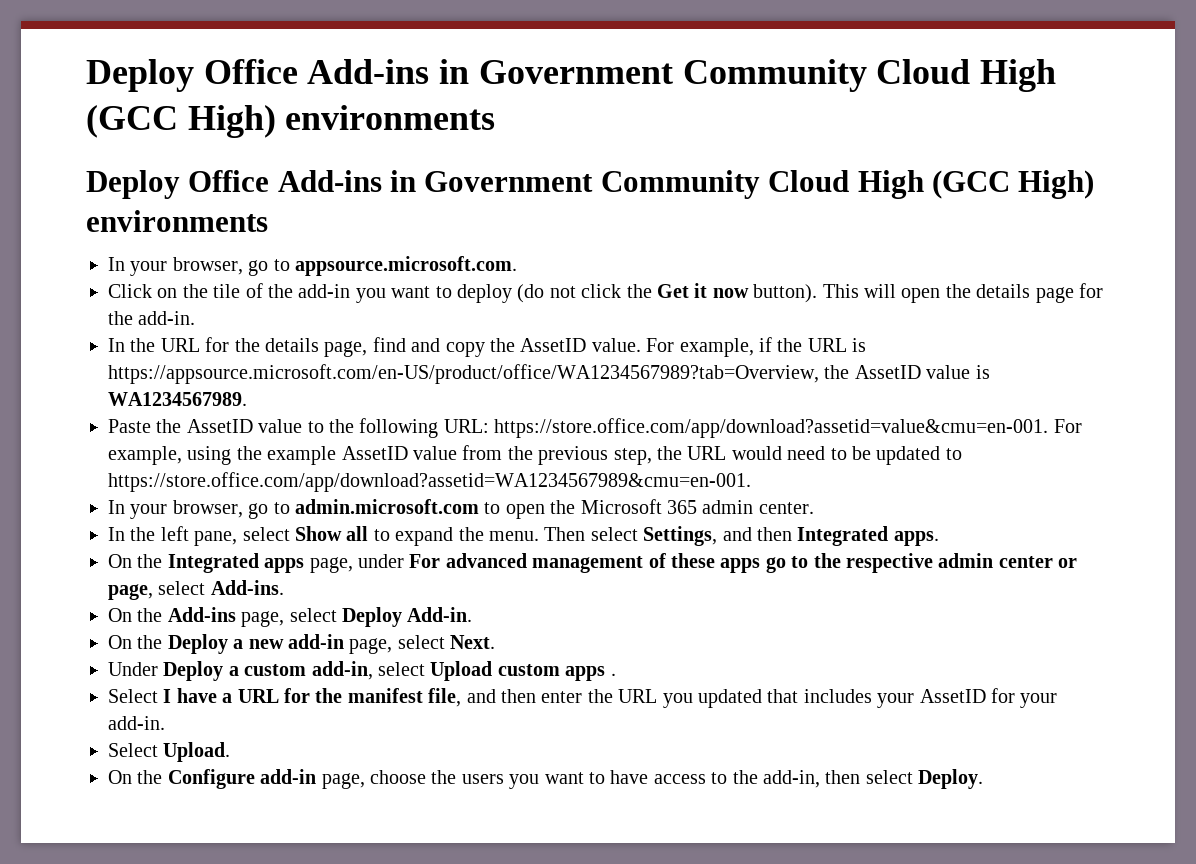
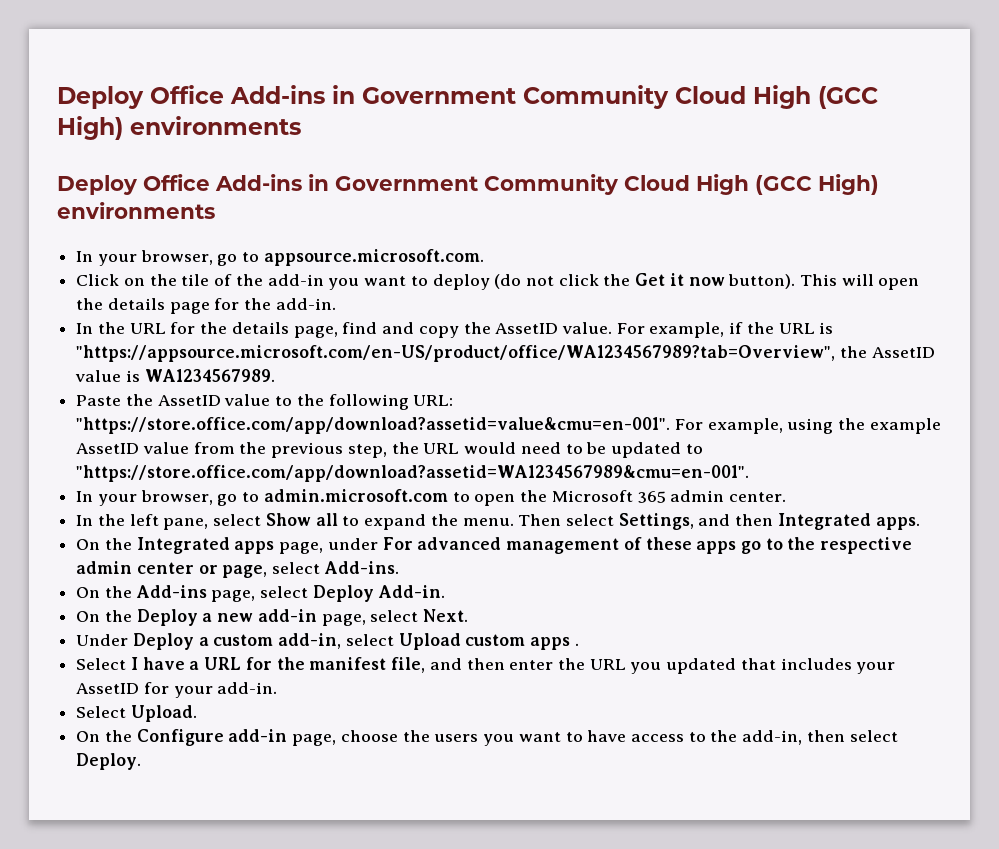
- For example, if the URL is https://appsource.microsoft.com/en-US/product/office/WA1234567989?tab=Overview, the AssetID value is WA1234567989.
+ For example, if the URL is "https://appsource.microsoft.com/en-US/product/office/WA1234567989?tab=Overview", the AssetID value is WA1234567989.
- Paste the AssetID value to the following URL: https://store.office.com/app/download?assetid=value&cmu=en-001. For example, using the example AssetID value from the previous step, the URL would need to be updated to https://store.office.com/app/download?assetid=WA1234567989&cmu=en-001.
+ Paste the AssetID value to the following URL: "https://store.office.com/app/download?assetid=value&cmu=en-001". For example, using the example AssetID value from the previous step, the URL would need to be updated to "https://store.office.com/app/download?assetid=WA1234567989&cmu=en-001".

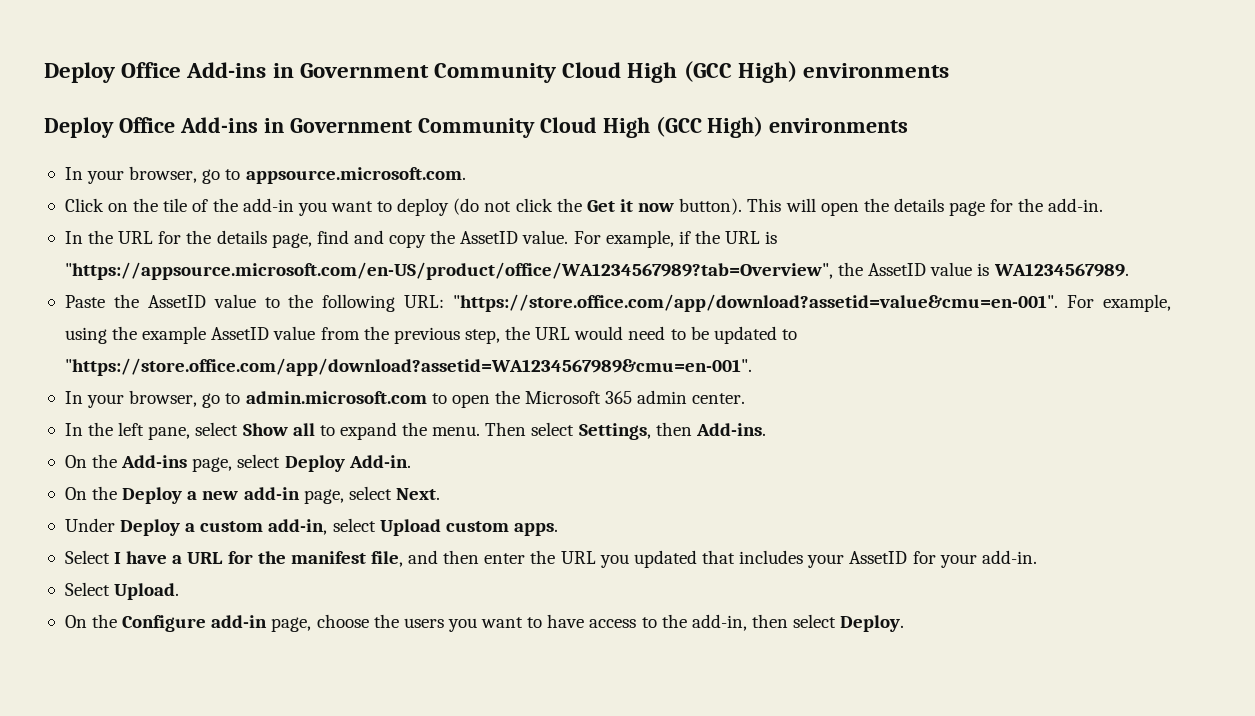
- Then select Settings, and then Integrated apps.
- On the Integrated apps page, under For advanced management of these apps go to the respective admin center or page, select Add-ins.
+ Then select Settings, then Add-ins.
- Under Deploy a custom add-in, select Upload custom apps .
+ Under Deploy a custom add-in, select Upload custom apps.

